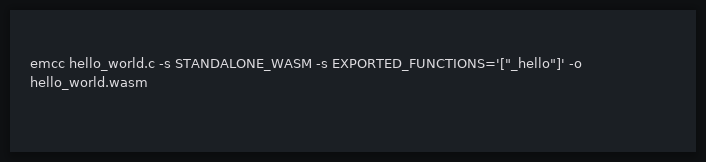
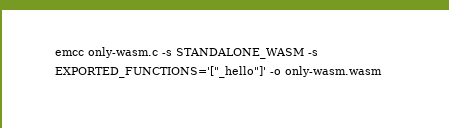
- emcc hello_world.c -s STANDALONE_WASM -s EXPORTED_FUNCTIONS='["_hello"]' -o hello_world.wasm
+ emcc only-wasm.c -s STANDALONE_WASM -s EXPORTED_FUNCTIONS='["_hello"]' -o only-wasm.wasm

